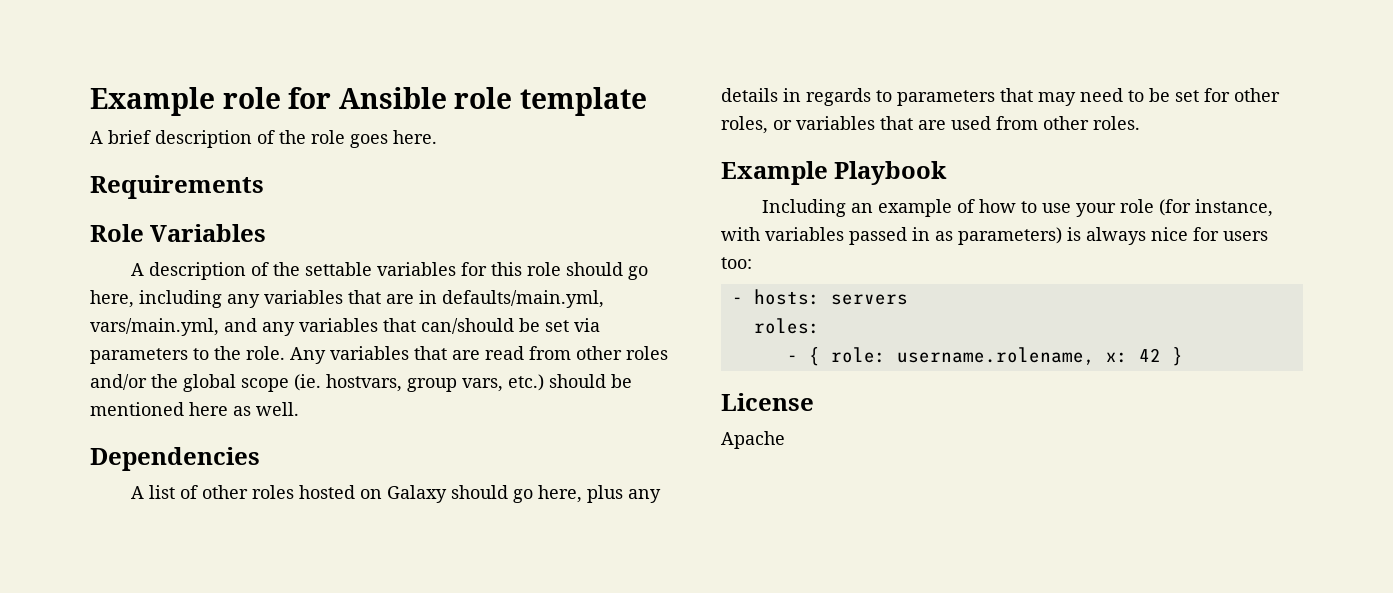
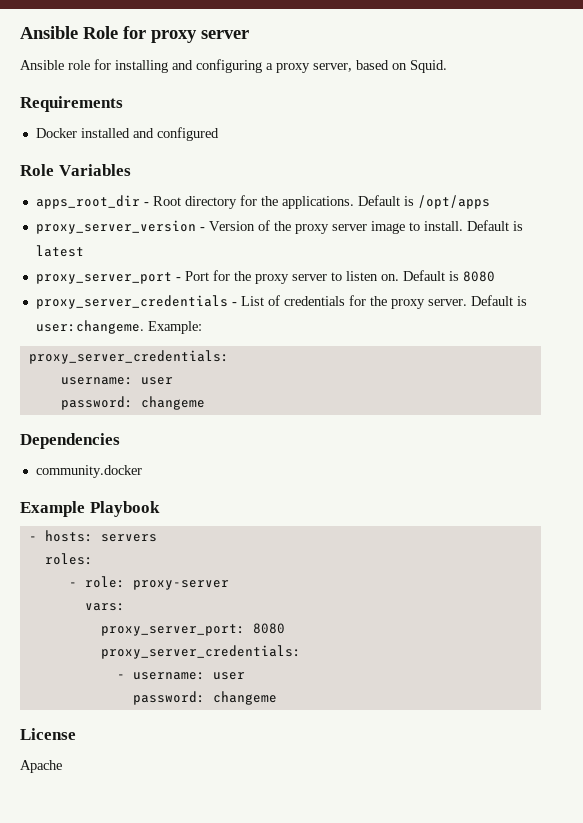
- Example role for Ansible role template
- A brief description of the role goes here.
+ Ansible Role for proxy server
+ Ansible role for installing and configuring a proxy server, based on Squid.
  Requirements
+ Docker installed and configured
  Role Variables
- A description of the settable variables for this role should go here, including any variables that are in defaults/main.yml, vars/main.yml, and any variables that can/should be set via parameters to the role. Any variables that are read from other roles and/or the global scope (ie. hostvars, group vars, etc.) should be mentioned here as well.
+ apps_root_dir - Root directory for the applications. Default is /opt/apps
+ proxy_server_version - Version of the proxy server image to install. Default is latest
+ proxy_server_port - Port for the proxy server to listen on. Default is 8080
+ proxy_server_credentials - List of credentials for the proxy server. Default is user:changeme. Example:
+ proxy_server_credentials:
+ username: user
+ password: changeme
  Dependencies
- A list of other roles hosted on Galaxy should go here, plus any details in regards to parameters that may need to be set for other roles, or variables that are used from other roles.
+ community.docker
  Example Playbook
- Including an example of how to use your role (for instance, with variables passed in as parameters) is always nice for users too:
- - { role: username.rolename, x: 42 }
+ - role: proxy-server
+ vars:
+ proxy_server_port: 8080
+ proxy_server_credentials:
+ - username: user
+ password: changeme

